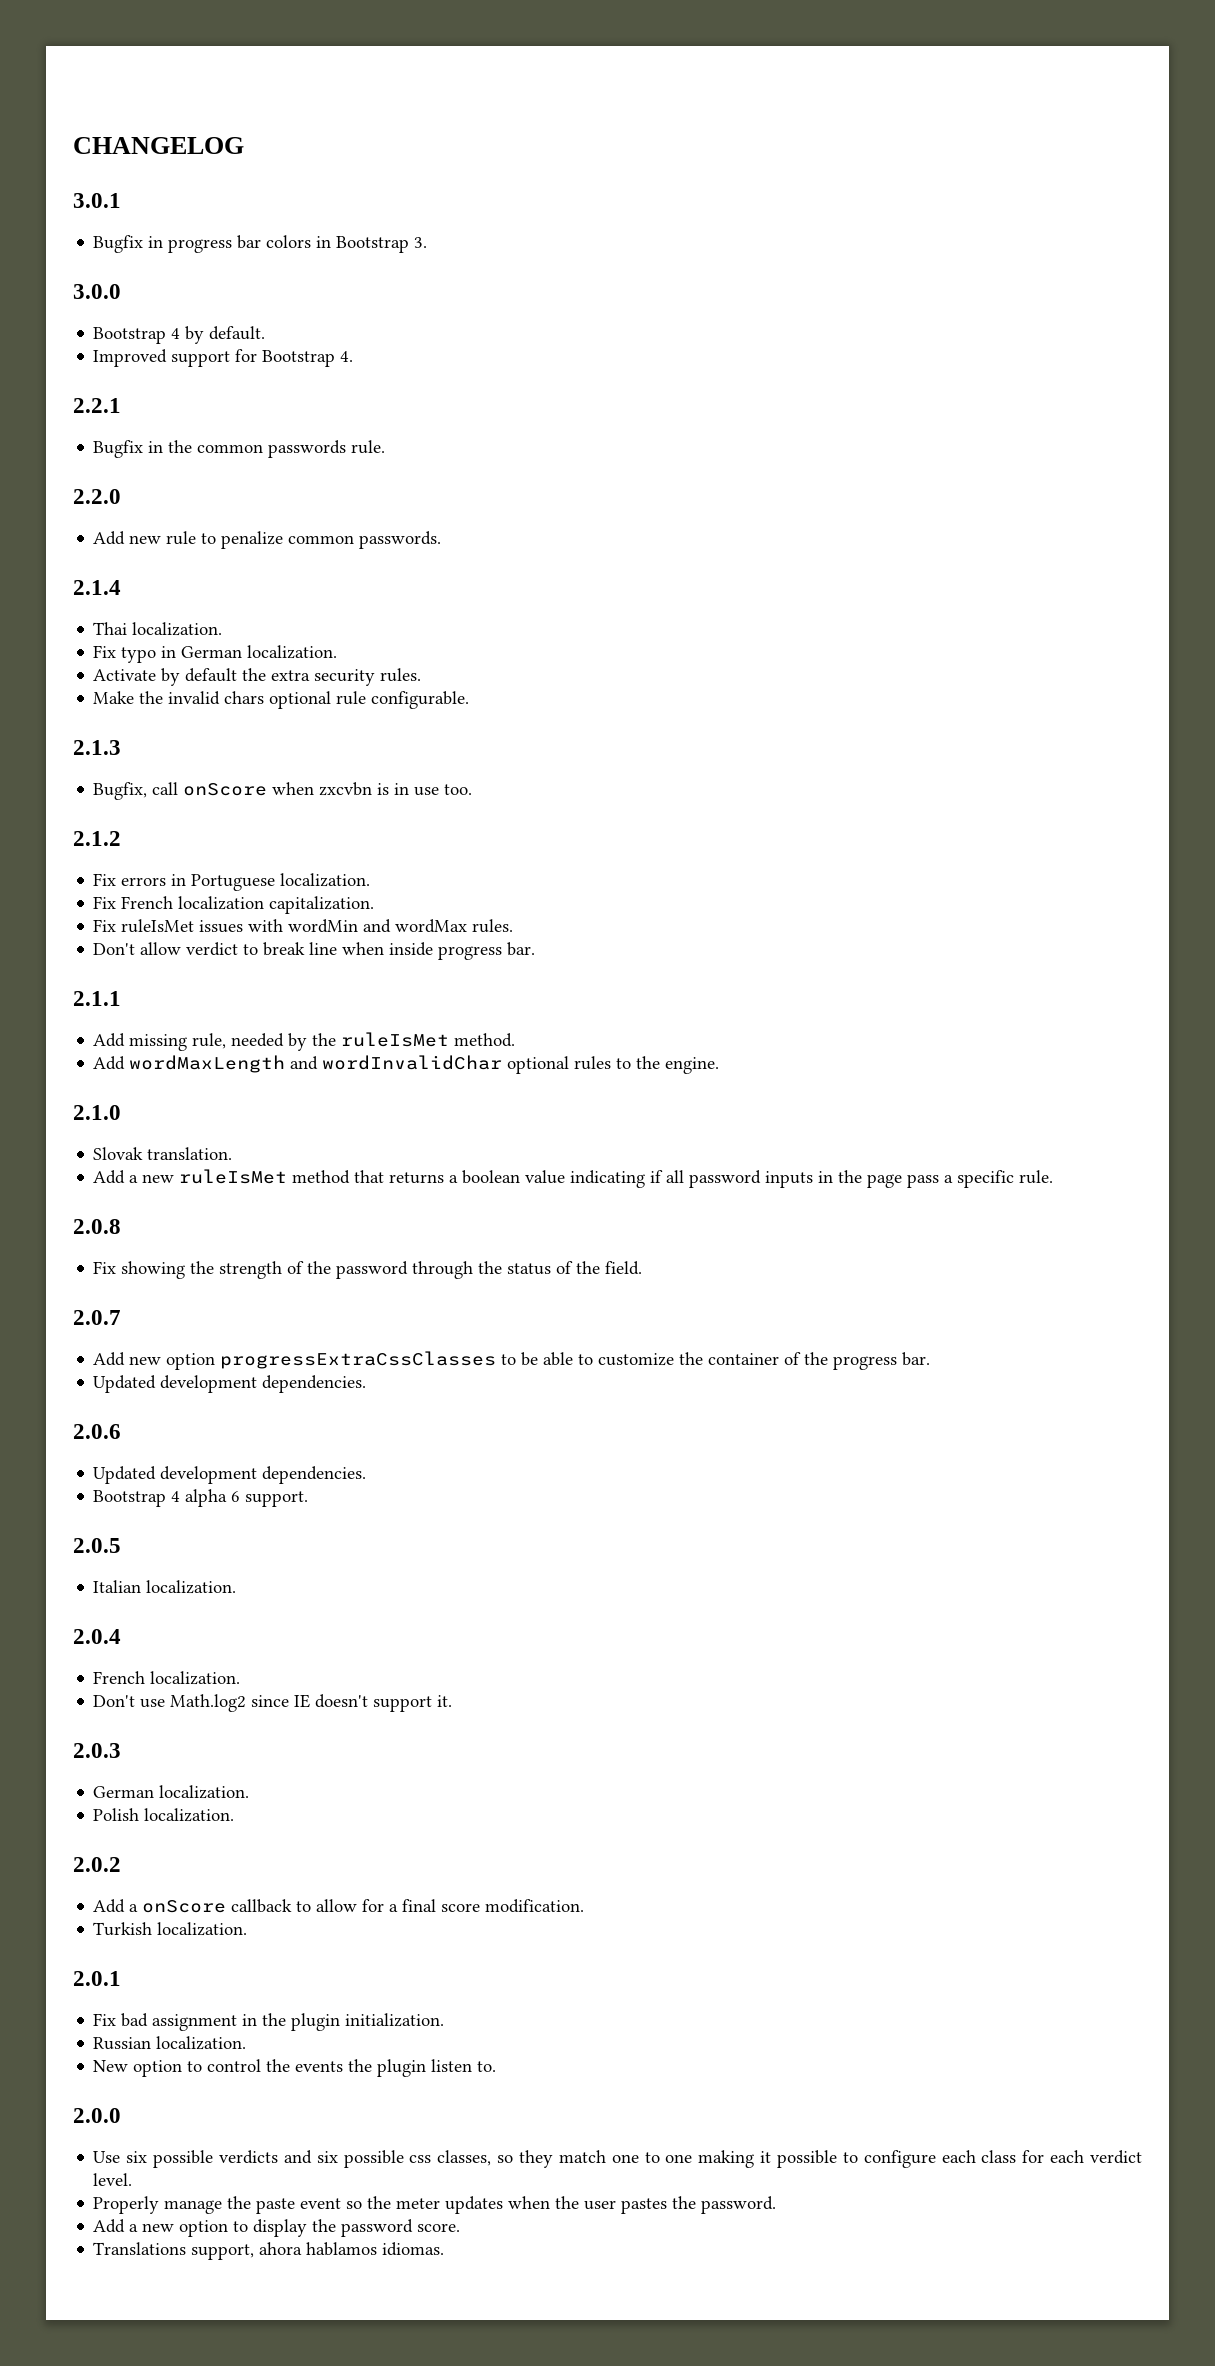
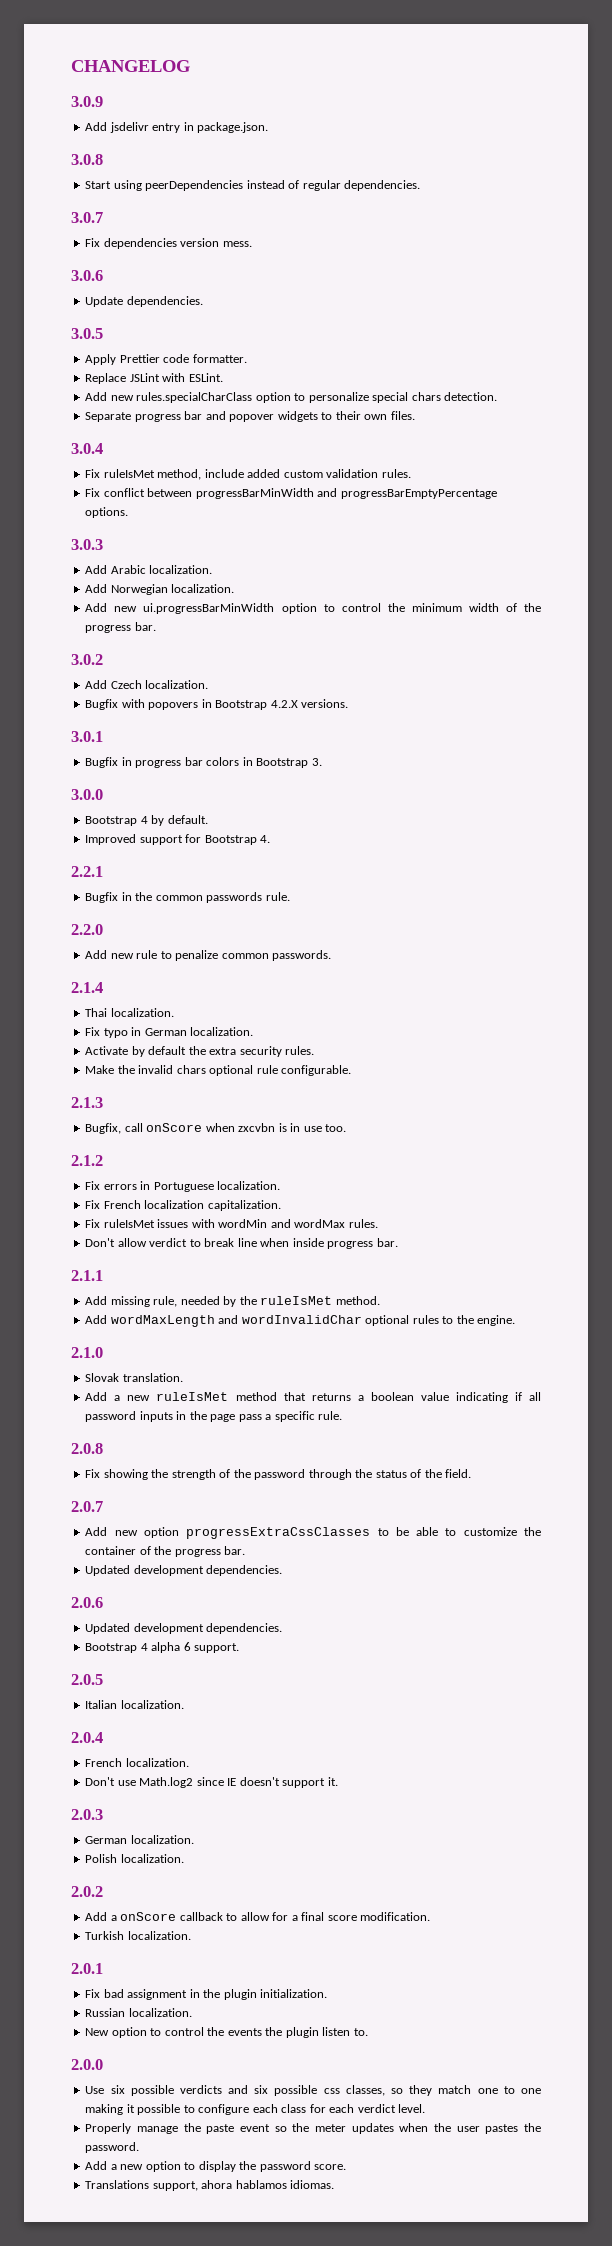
+ 3.0.9
+ Add jsdelivr entry in package.json.
+ 3.0.8
+ Start using peerDependencies instead of regular dependencies.
+ 3.0.7
+ Fix dependencies version mess.
+ 3.0.6
+ Update dependencies.
+ 3.0.5
+ Apply Prettier code formatter.
+ Replace JSLint with ESLint.
+ Add new rules.specialCharClass option to personalize special chars detection.
+ Separate progress bar and popover widgets to their own files.
+ 3.0.4
+ Fix ruleIsMet method, include added custom validation rules.
+ Fix conflict between progressBarMinWidth and progressBarEmptyPercentage options.
+ 3.0.3
+ Add Arabic localization.
+ Add Norwegian localization.
+ Add new ui.progressBarMinWidth option to control the minimum width of the progress bar.
+ 3.0.2
+ Add Czech localization.
+ Bugfix with popovers in Bootstrap 4.2.X versions.

